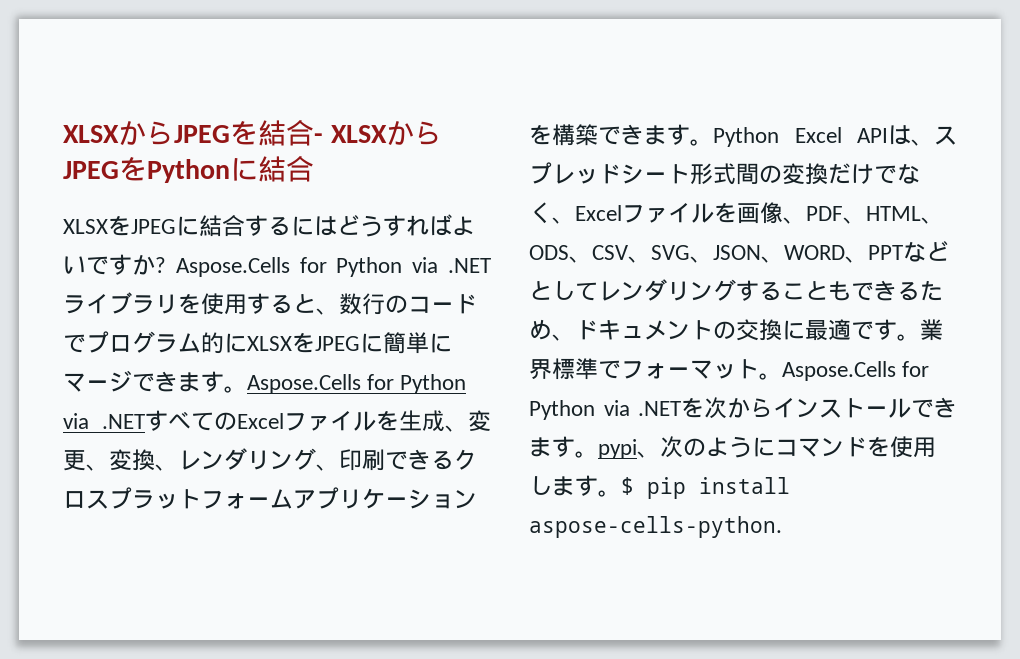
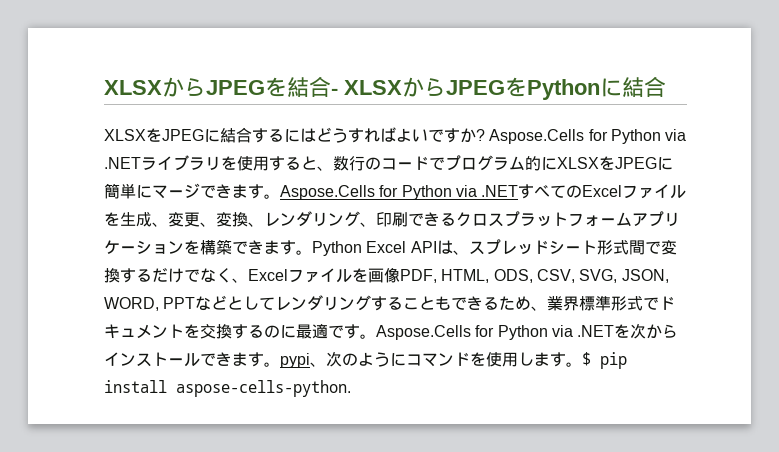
- Python Excel APIは、スプレッドシート形式間の変換だけでなく、Excelファイルを画像、PDF、HTML、ODS、CSV、SVG、JSON、WORD、PPTなどとしてレンダリングすることもできるため、ドキュメントの交換に最適です。業界標準でフォーマット。
+ Python Excel APIは、スプレッドシート形式間で変換するだけでなく、Excelファイルを画像PDF, HTML, ODS, CSV, SVG, JSON, WORD, PPTなどとしてレンダリングすることもできるため、業界標準形式でドキュメントを交換するのに最適です。

